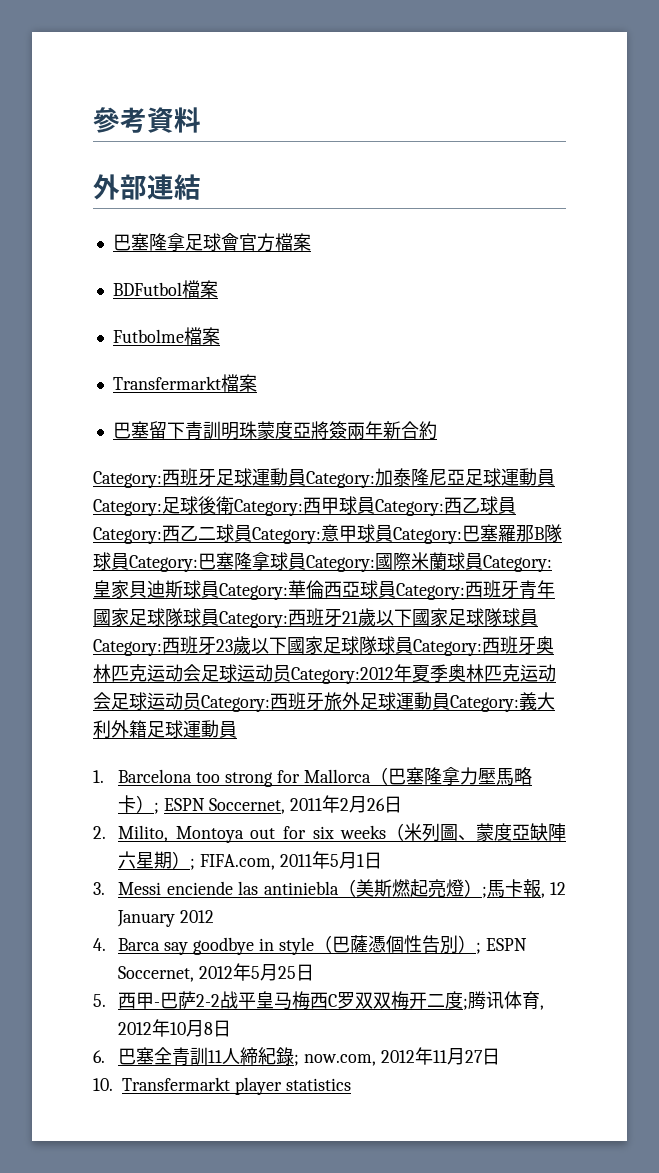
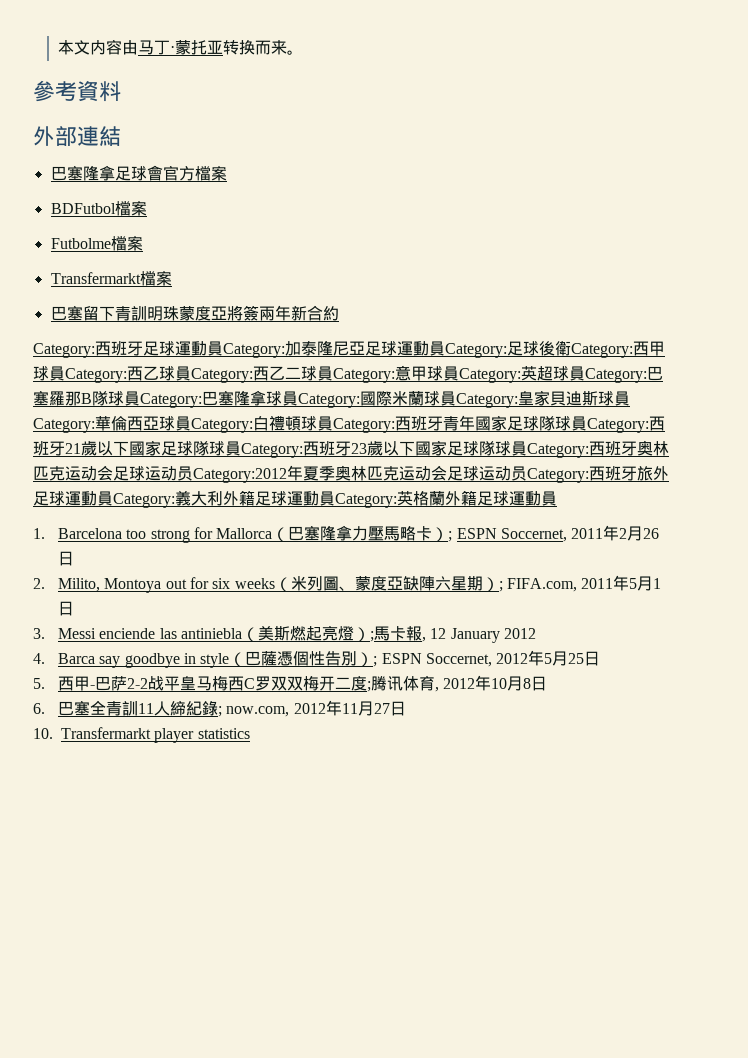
+ 本文内容由马丁·蒙托亚转换而来。
+ 英超球員Category:
+ 白禮頓球員Category:
- 義大利外籍足球運動員
+ 義大利外籍足球運動員Category:英格蘭外籍足球運動員

